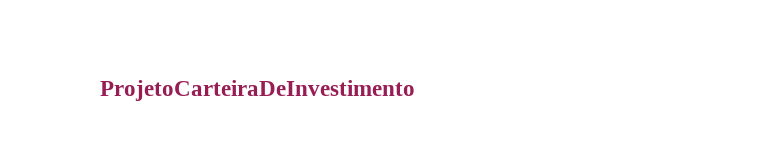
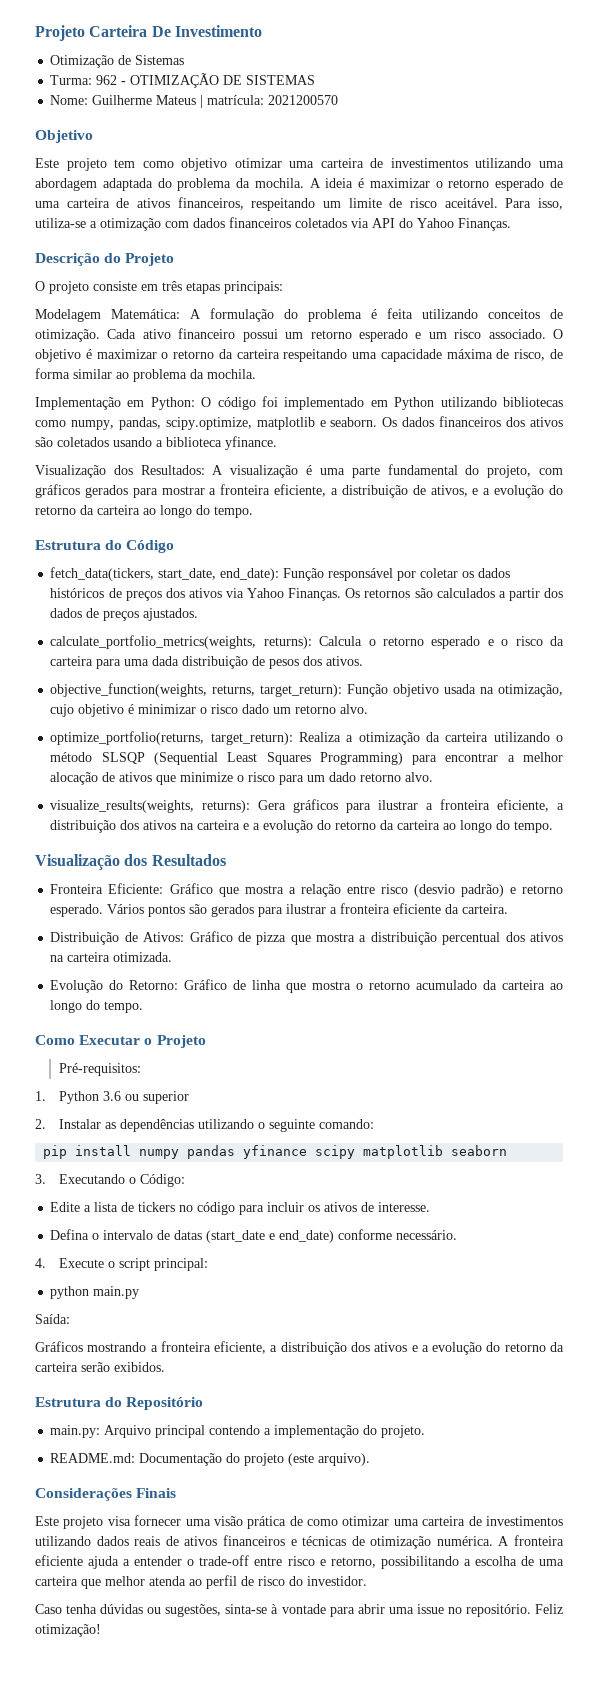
- ProjetoCarteiraDeInvestimento
+ Projeto Carteira De Investimento
+ Otimização de Sistemas
+ Turma: 962 - OTIMIZAÇÃO DE SISTEMAS
+ Nome: Guilherme Mateus | matrícula: 2021200570
+ Objetivo
+ Este projeto tem como objetivo otimizar uma carteira de investimentos utilizando uma abordagem adaptada do problema da mochila. A ideia é maximizar o retorno esperado de uma carteira de ativos financeiros, respeitando um limite de risco aceitável. Para isso, utiliza-se a otimização com dados financeiros coletados via API do Yahoo Finanças.
+ Descrição do Projeto
+ O projeto consiste em três etapas principais:
+ Modelagem Matemática: A formulação do problema é feita utilizando conceitos de otimização. Cada ativo financeiro possui um retorno esperado e um risco associado. O objetivo é maximizar o retorno da carteira respeitando uma capacidade máxima de risco, de forma similar ao problema da mochila.
+ Implementação em Python: O código foi implementado em Python utilizando bibliotecas como numpy, pandas, scipy.optimize, matplotlib e seaborn. Os dados financeiros dos ativos são coletados usando a biblioteca yfinance.
+ Visualização dos Resultados: A visualização é uma parte fundamental do projeto, com gráficos gerados para mostrar a fronteira eficiente, a distribuição de ativos, e a evolução do retorno da carteira ao longo do tempo.
+ Estrutura do Código
+ fetch_data(tickers, start_date, end_date): Função responsável por coletar os dados históricos de preços dos ativos via Yahoo Finanças. Os retornos são calculados a partir dos dados de preços ajustados.
+ calculate_portfolio_metrics(weights, returns): Calcula o retorno esperado e o risco da carteira para uma dada distribuição de pesos dos ativos.
+ objective_function(weights, returns, target_return): Função objetivo usada na otimização, cujo objetivo é minimizar o risco dado um retorno alvo.
+ optimize_portfolio(returns, target_return): Realiza a otimização da carteira utilizando o método SLSQP (Sequential Least Squares Programming) para encontrar a melhor alocação de ativos que minimize o risco para um dado retorno alvo.
+ visualize_results(weights, returns): Gera gráficos para ilustrar a fronteira eficiente, a distribuição dos ativos na carteira e a evolução do retorno da carteira ao longo do tempo.
+ Visualização dos Resultados
+ Fronteira Eficiente: Gráfico que mostra a relação entre risco (desvio padrão) e retorno esperado. Vários pontos são gerados para ilustrar a fronteira eficiente da carteira.
+ Distribuição de Ativos: Gráfico de pizza que mostra a distribuição percentual dos ativos na carteira otimizada.
+ Evolução do Retorno: Gráfico de linha que mostra o retorno acumulado da carteira ao longo do tempo.
+ Como Executar o Projeto
+ Pré-requisitos:
+ 1. Python 3.6 ou superior
+ 2. Instalar as dependências utilizando o seguinte comando:
+ pip install numpy pandas yfinance scipy matplotlib seaborn
+ 3. Executando o Código:
+ Edite a lista de tickers no código para incluir os ativos de interesse.
+ Defina o intervalo de datas (start_date e end_date) conforme necessário.
+ 4. Execute o script principal:
+ python main.py
+ Saída:
+ Gráficos mostrando a fronteira eficiente, a distribuição dos ativos e a evolução do retorno da carteira serão exibidos.
+ Estrutura do Repositório
+ main.py: Arquivo principal contendo a implementação do projeto.
+ README.md: Documentação do projeto (este arquivo).
+ Considerações Finais
+ Este projeto visa fornecer uma visão prática de como otimizar uma carteira de investimentos utilizando dados reais de ativos financeiros e técnicas de otimização numérica. A fronteira eficiente ajuda a entender o trade-off entre risco e retorno, possibilitando a escolha de uma carteira que melhor atenda ao perfil de risco do investidor.
+ Caso tenha dúvidas ou sugestões, sinta-se à vontade para abrir uma issue no repositório. Feliz otimização!

